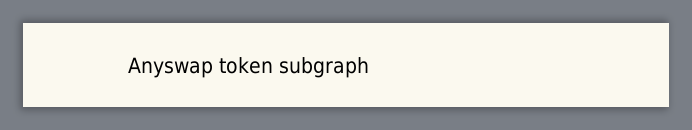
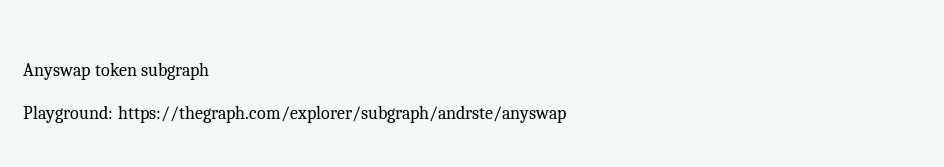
+ Playground: https://thegraph.com/explorer/subgraph/andrste/anyswap

